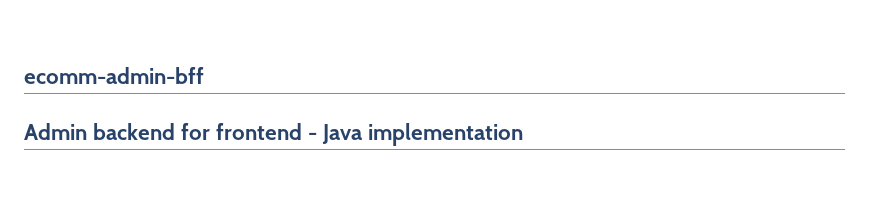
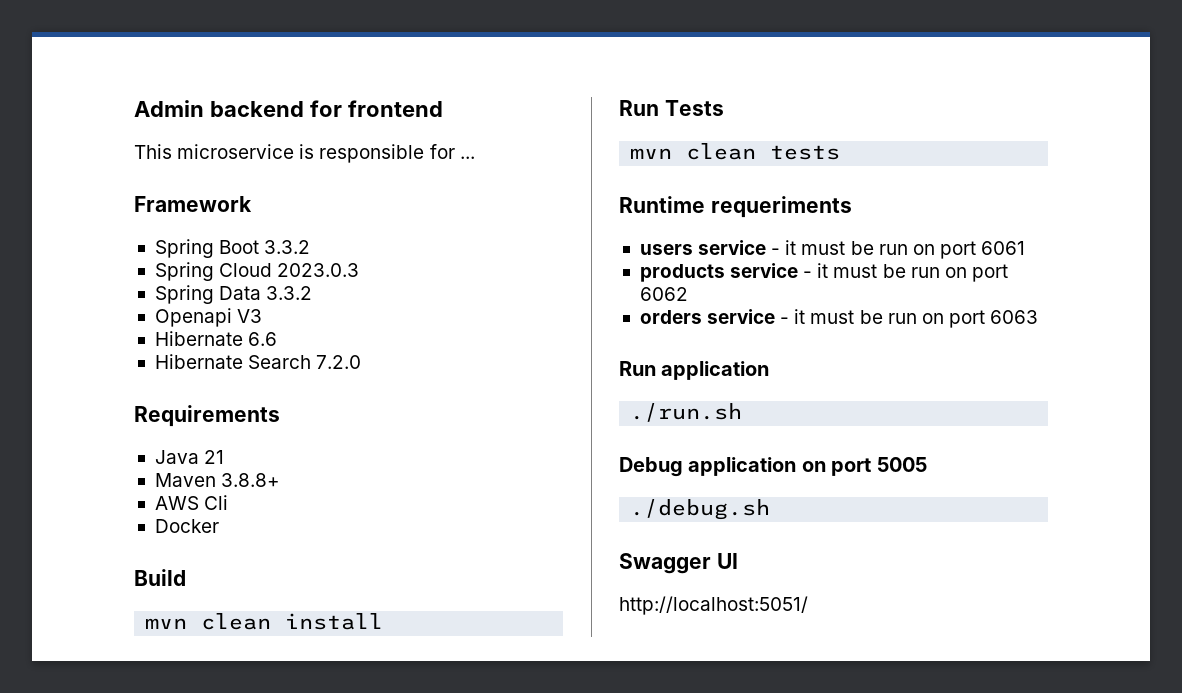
- ecomm-admin-bff
- Admin backend for frontend - Java implementation
+ Admin backend for frontend
+ This microservice is responsible for ...
+ Framework
+ Spring Boot 3.3.2
+ Spring Cloud 2023.0.3
+ Spring Data 3.3.2
+ Openapi V3
+ Hibernate 6.6
+ Hibernate Search 7.2.0
+ Requirements
+ Java 21
+ Maven 3.8.8+
+ AWS Cli
+ Docker
+ Build
+ mvn clean install
+ Run Tests
+ mvn clean tests
+ Runtime requeriments
+ users service - it must be run on port 6061
+ products service - it must be run on port 6062
+ orders service - it must be run on port 6063
+ Run application
+ ./run.sh
+ Debug application on port 5005
+ ./debug.sh
+ Swagger UI
+ http://localhost:5051/

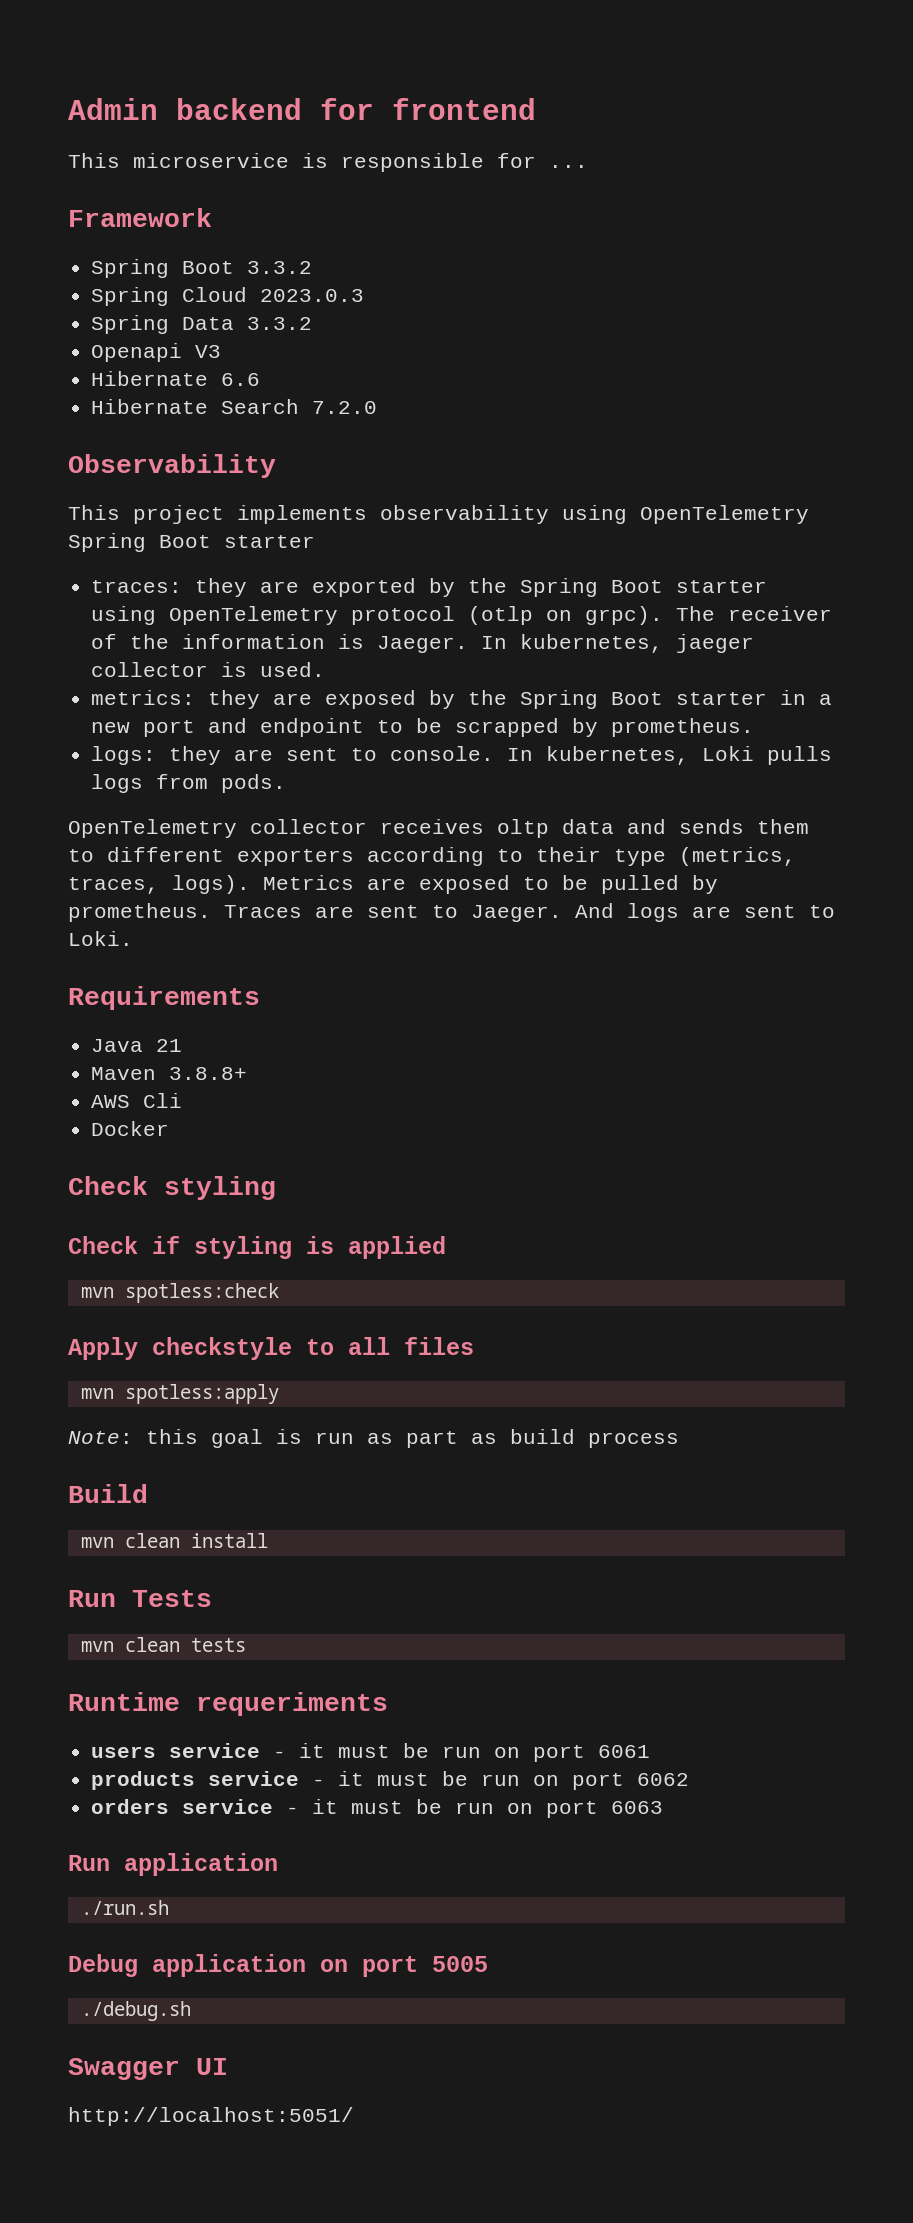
+ Observability
+ This project implements observability using OpenTelemetry Spring Boot starter
+ traces: they are exported by the Spring Boot starter using OpenTelemetry protocol (otlp on grpc). The receiver of the information is Jaeger. In kubernetes, jaeger collector is used.
+ metrics: they are exposed by the Spring Boot starter in a new port and endpoint to be scrapped by prometheus.
+ logs: they are sent to console. In kubernetes, Loki pulls logs from pods.
+ OpenTelemetry collector receives oltp data and sends them to different exporters according to their type (metrics, traces, logs). Metrics are exposed to be pulled by prometheus. Traces are sent to Jaeger. And logs are sent to Loki.
+ Check styling
+ Check if styling is applied
+ mvn spotless:check
+ Apply checkstyle to all files
+ mvn spotless:apply
+ Note: this goal is run as part as build process

